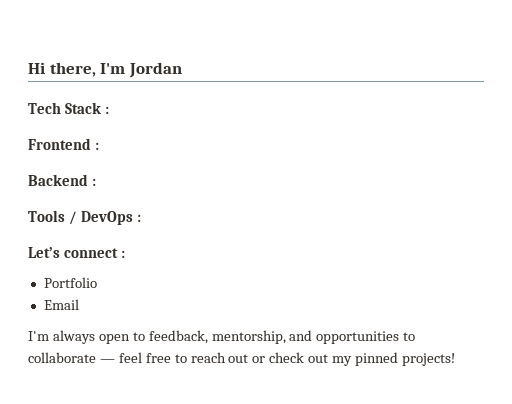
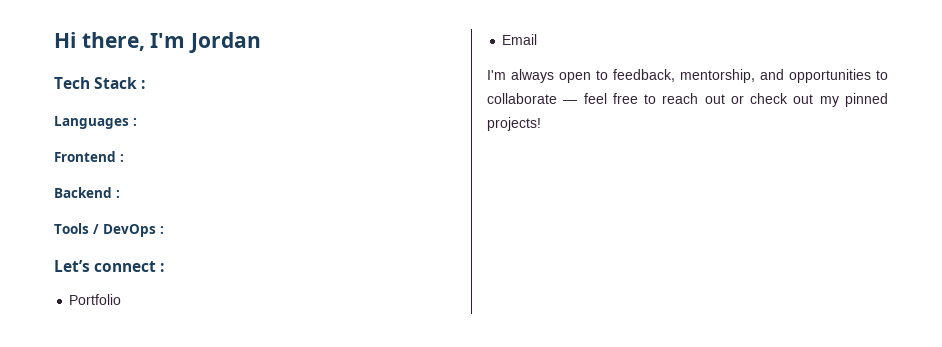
+ Languages :

